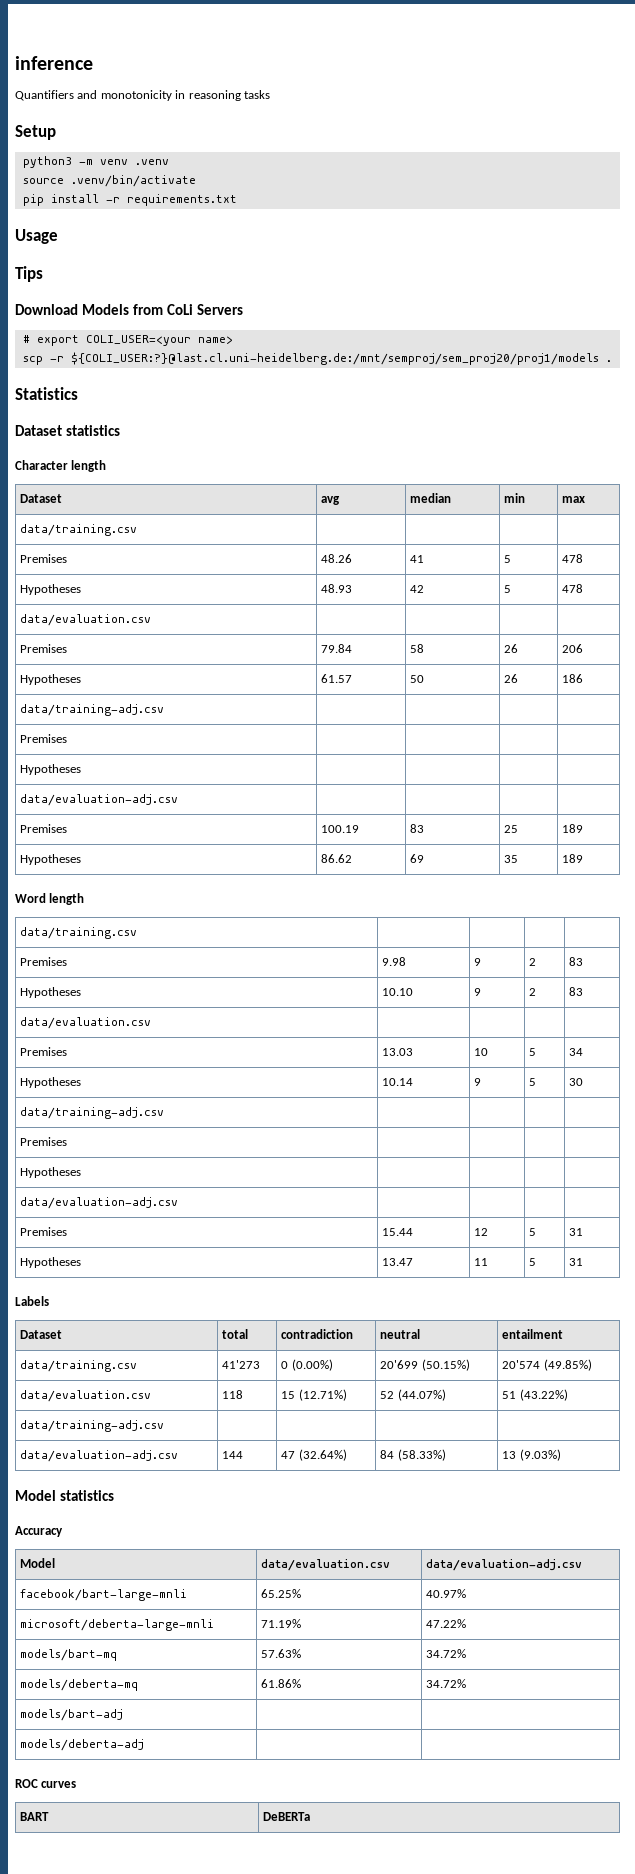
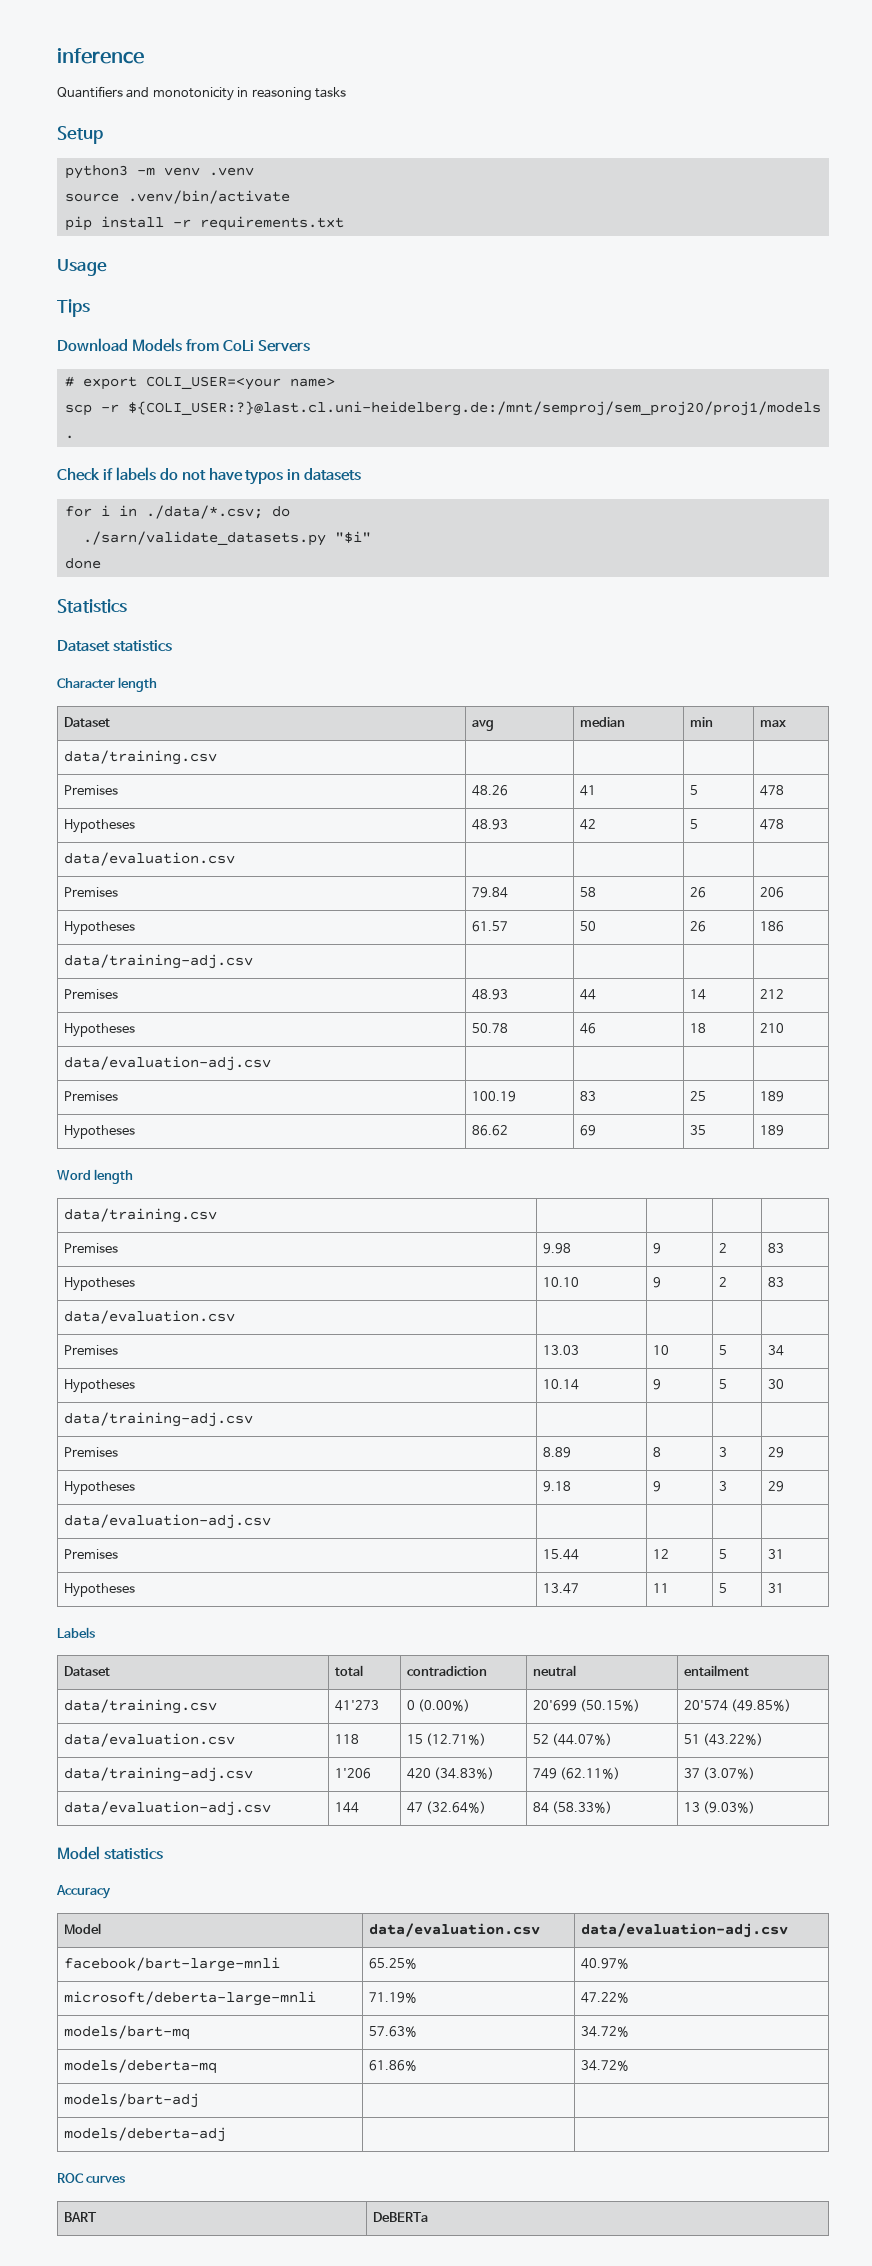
+ Check if labels do not have typos in datasets
+ for i in ./data/*.csv; do
+ ./sarn/validate_datasets.py "$i"
+ done
  Hypotheses | 61.57 | 50 | 26 | 186
  data/training-adj.csv | | | |
- Premises | | | |
- Hypotheses | | | |
+ Premises | 48.93 | 44 | 14 | 212
+ Hypotheses | 50.78 | 46 | 18 | 210
  Hypotheses | 10.14 | 9 | 5 | 30
  data/training-adj.csv | | | |
- Premises | | | |
- Hypotheses | | | |
+ Premises | 8.89 | 8 | 3 | 29
+ Hypotheses | 9.18 | 9 | 3 | 29
  data/evaluation.csv | 118 | 15 (12.71%) | 52 (44.07%) | 51 (43.22%)
- data/training-adj.csv | | | |
+ data/training-adj.csv | 1'206 | 420 (34.83%) | 749 (62.11%) | 37 (3.07%)

